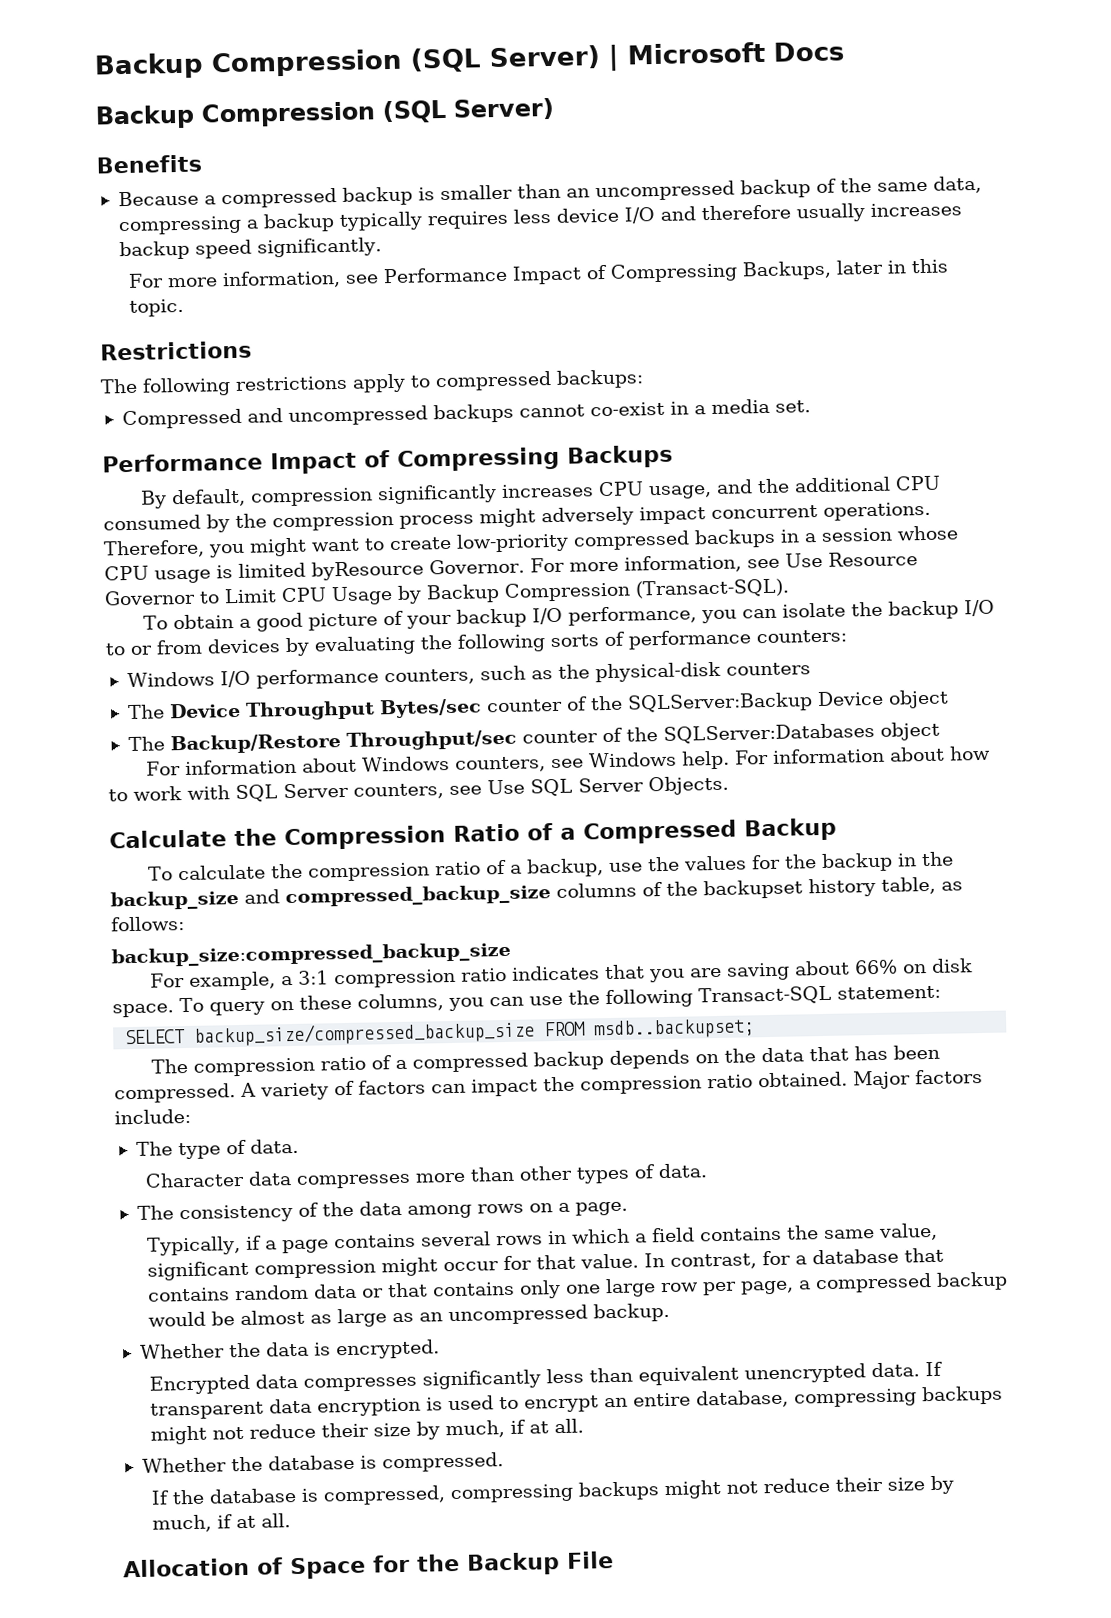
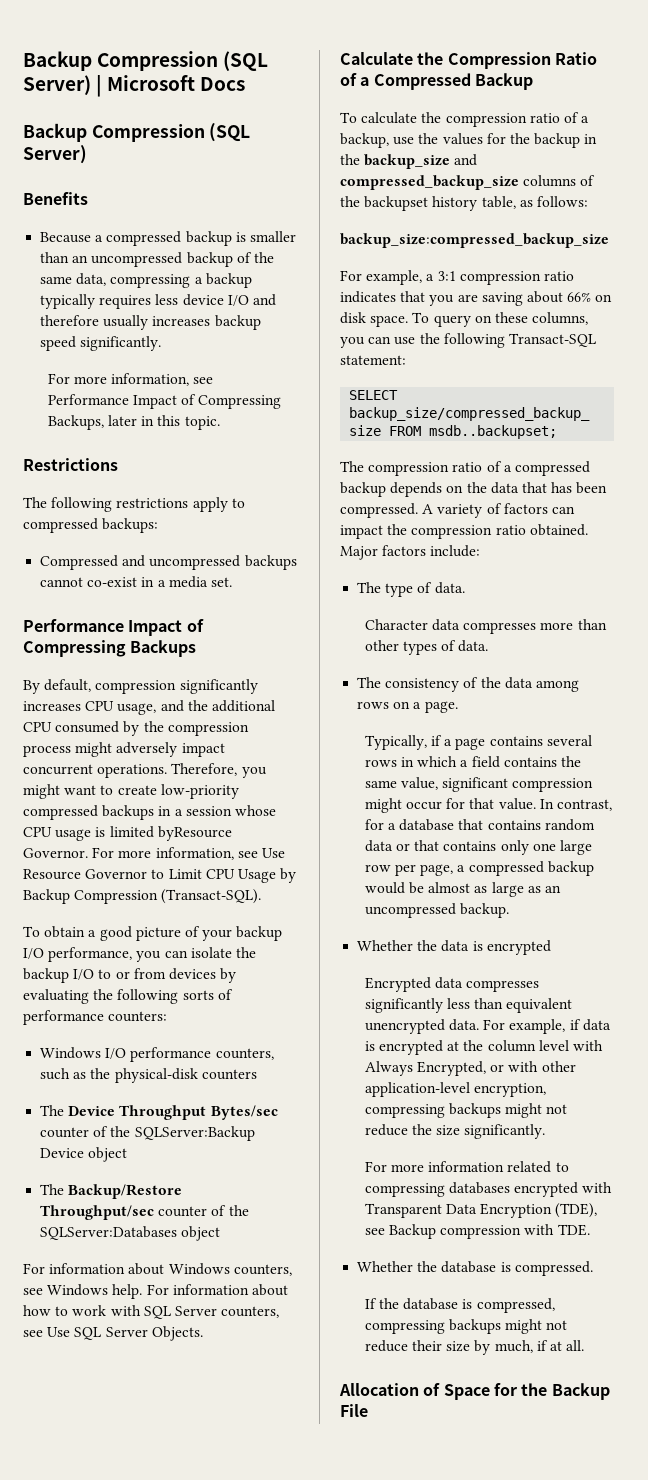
- Whether the data is encrypted.
+ Whether the data is encrypted
- If transparent data encryption is used to encrypt an entire database, compressing backups might not reduce their size by much, if at all.
+ For example, if data is encrypted at the column level with Always Encrypted, or with other application-level encryption, compressing backups might not reduce the size significantly.
+ For more information related to compressing databases encrypted with Transparent Data Encryption (TDE), see Backup compression with TDE.

